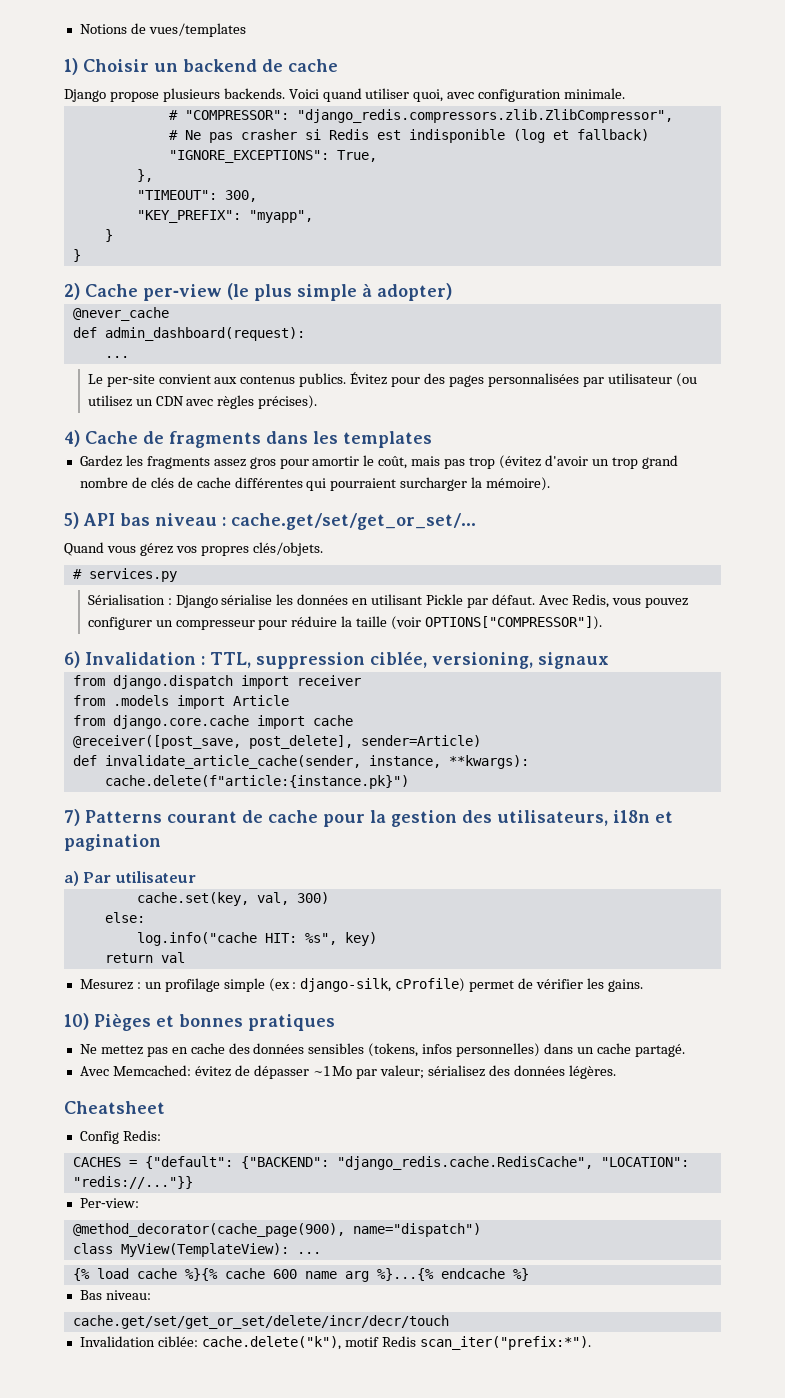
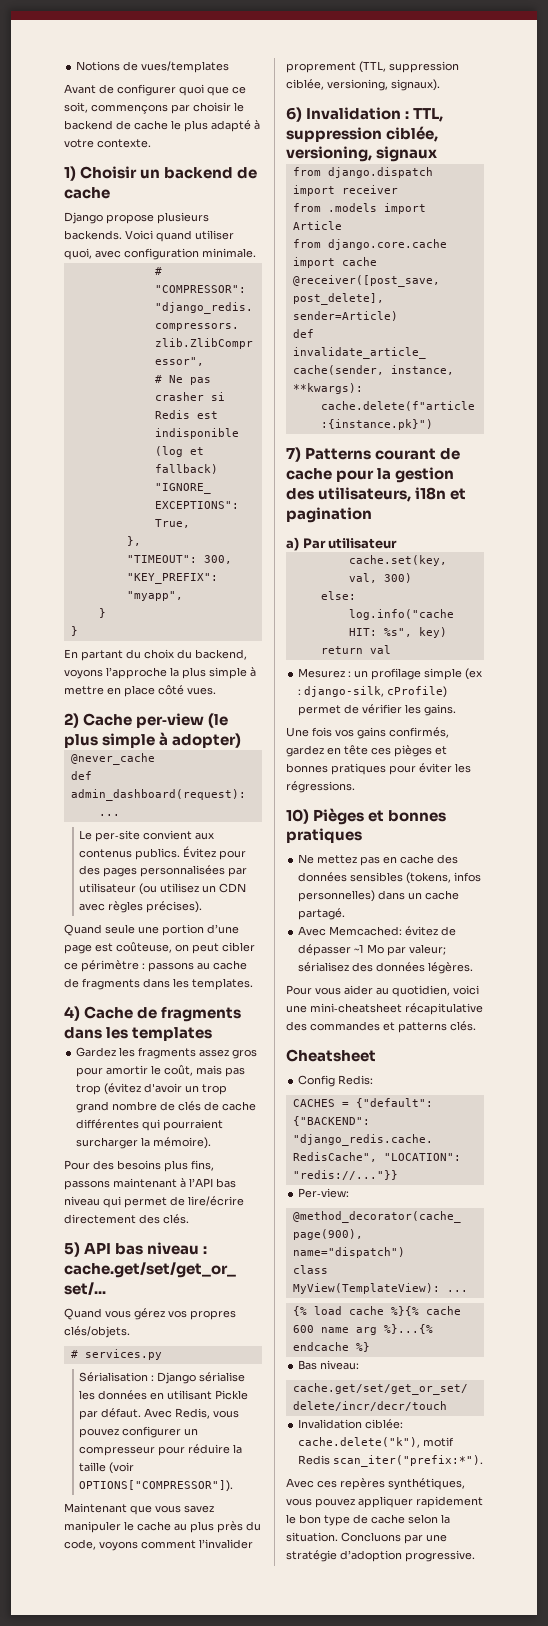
+ Avant de configurer quoi que ce soit, commençons par choisir le backend de cache le plus adapté à votre contexte.
+ En partant du choix du backend, voyons l’approche la plus simple à mettre en place côté vues.
+ Quand seule une portion d’une page est coûteuse, on peut cibler ce périmètre : passons au cache de fragments dans les templates.
+ Pour des besoins plus fins, passons maintenant à l’API bas niveau qui permet de lire/écrire directement des clés.
+ Maintenant que vous savez manipuler le cache au plus près du code, voyons comment l’invalider proprement (TTL, suppression ciblée, versioning, signaux).
+ Une fois vos gains confirmés, gardez en tête ces pièges et bonnes pratiques pour éviter les régressions.
+ Pour vous aider au quotidien, voici une mini‑cheatsheet récapitulative des commandes et patterns clés.
+ Avec ces repères synthétiques, vous pouvez appliquer rapidement le bon type de cache selon la situation. Concluons par une stratégie d’adoption progressive.

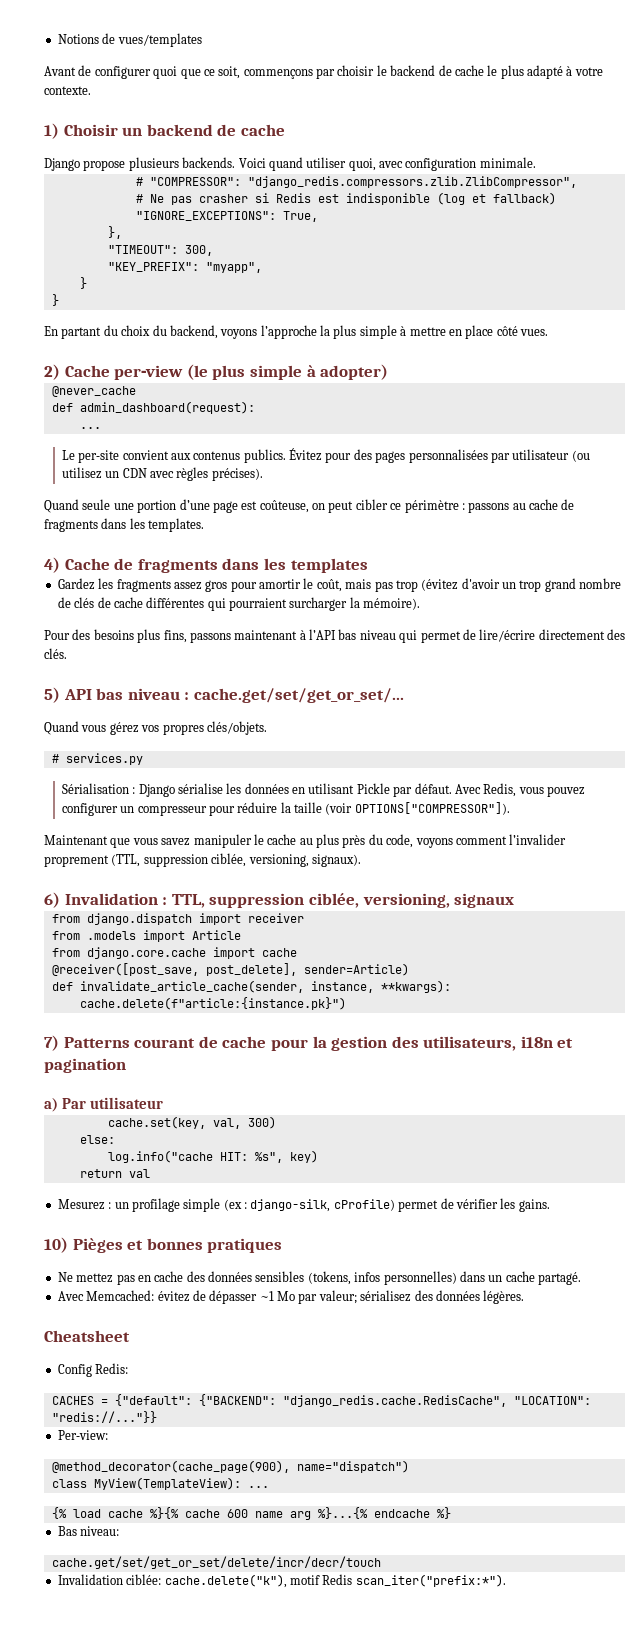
- Une fois vos gains confirmés, gardez en tête ces pièges et bonnes pratiques pour éviter les régressions.
- Pour vous aider au quotidien, voici une mini‑cheatsheet récapitulative des commandes et patterns clés.
- Avec ces repères synthétiques, vous pouvez appliquer rapidement le bon type de cache selon la situation. Concluons par une stratégie d’adoption progressive.

